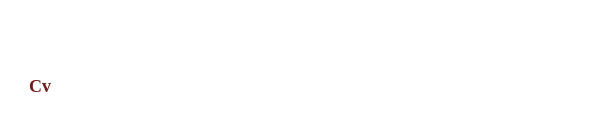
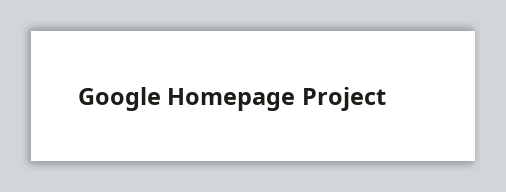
- Cv
+ Google Homepage Project

